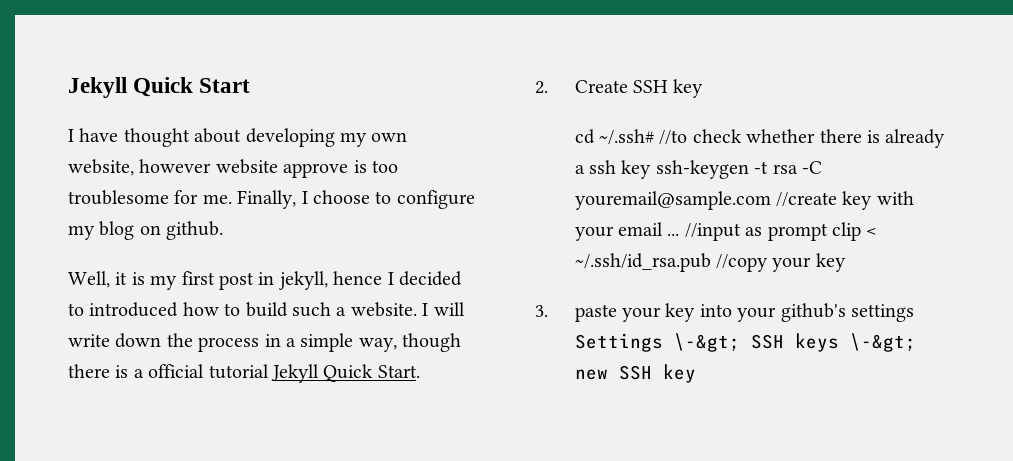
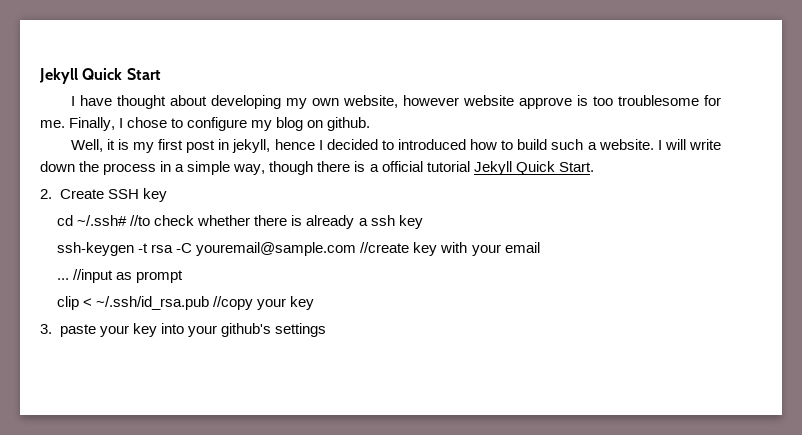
- Finally, I choose to configure my blog on github.
+ Finally, I chose to configure my blog on github.
- cd ~/.ssh# //to check whether there is already a ssh key ssh-keygen -t rsa -C youremail@sample.com //create key with your email ...
+ cd ~/.ssh# //to check whether there is already a ssh key
+ ssh-keygen -t rsa -C youremail@sample.com //create key with your email
+ ...
- //input as prompt clip < ~/.ssh/id_rsa.pub //copy your key
+ //input as prompt
+ clip < ~/.ssh/id_rsa.pub //copy your key
- 3. paste your key into your github's settings Settings \-&gt; SSH keys \-&gt; new SSH key
+ 3. paste your key into your github's settings

